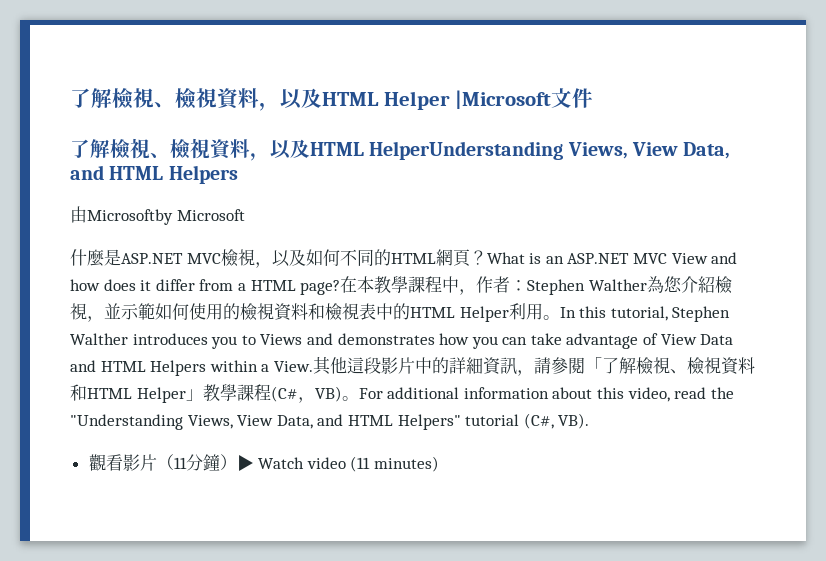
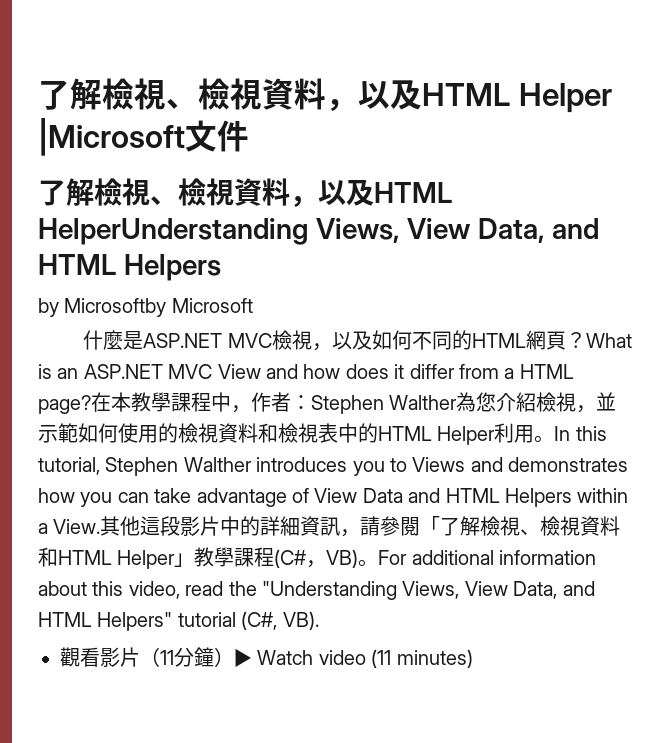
- 由Microsoftby Microsoft
+ by Microsoftby Microsoft

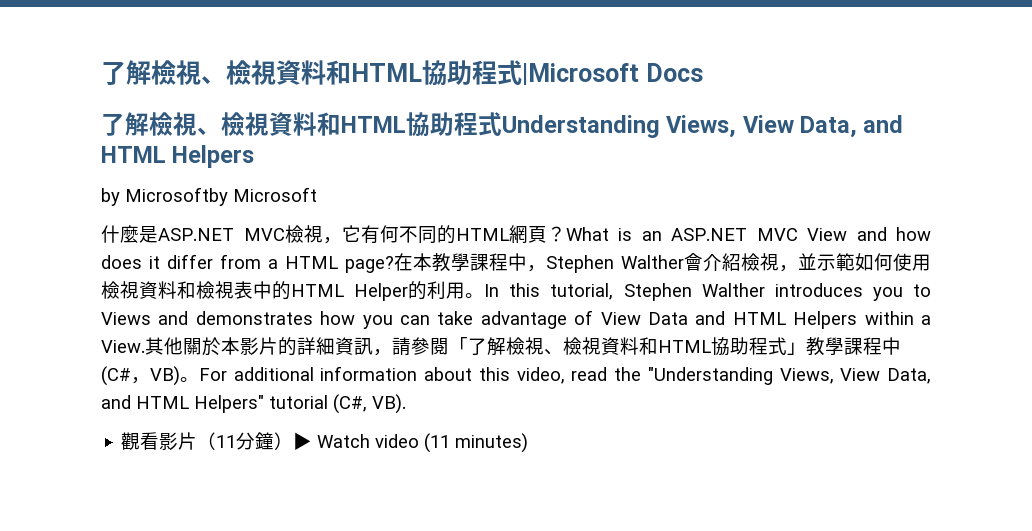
- 了解檢視、檢視資料，以及HTML Helper |Microsoft文件
- 了解檢視、檢視資料，以及HTML HelperUnderstanding Views, View Data, and HTML Helpers
+ 了解檢視、檢視資料和HTML協助程式|Microsoft Docs
+ 了解檢視、檢視資料和HTML協助程式Understanding Views, View Data, and HTML Helpers
- 什麼是ASP.NET MVC檢視，以及如何不同的HTML網頁？
+ 什麼是ASP.NET MVC檢視，它有何不同的HTML網頁？
- 在本教學課程中，作者：Stephen Walther為您介紹檢視，並示範如何使用的檢視資料和檢視表中的HTML Helper利用。
+ 在本教學課程中，Stephen Walther會介紹檢視，並示範如何使用檢視資料和檢視表中的HTML Helper的利用。
- 其他這段影片中的詳細資訊，請參閱「了解檢視、檢視資料和HTML Helper」教學課程(C#，VB)。
+ 其他關於本影片的詳細資訊，請參閱「了解檢視、檢視資料和HTML協助程式」教學課程中(C#，VB)。

